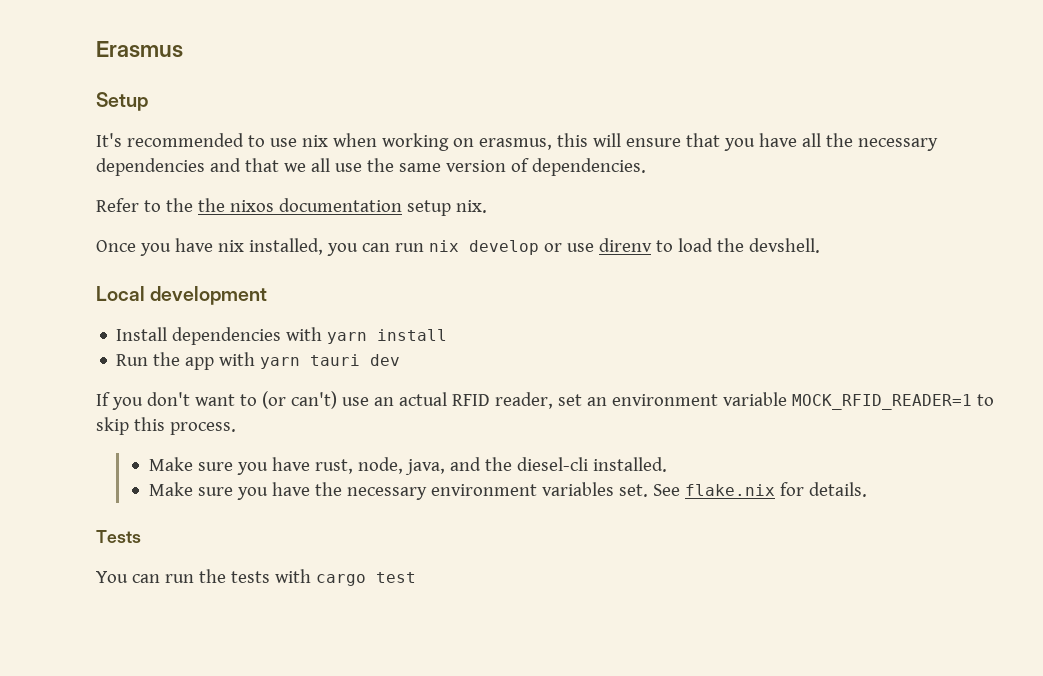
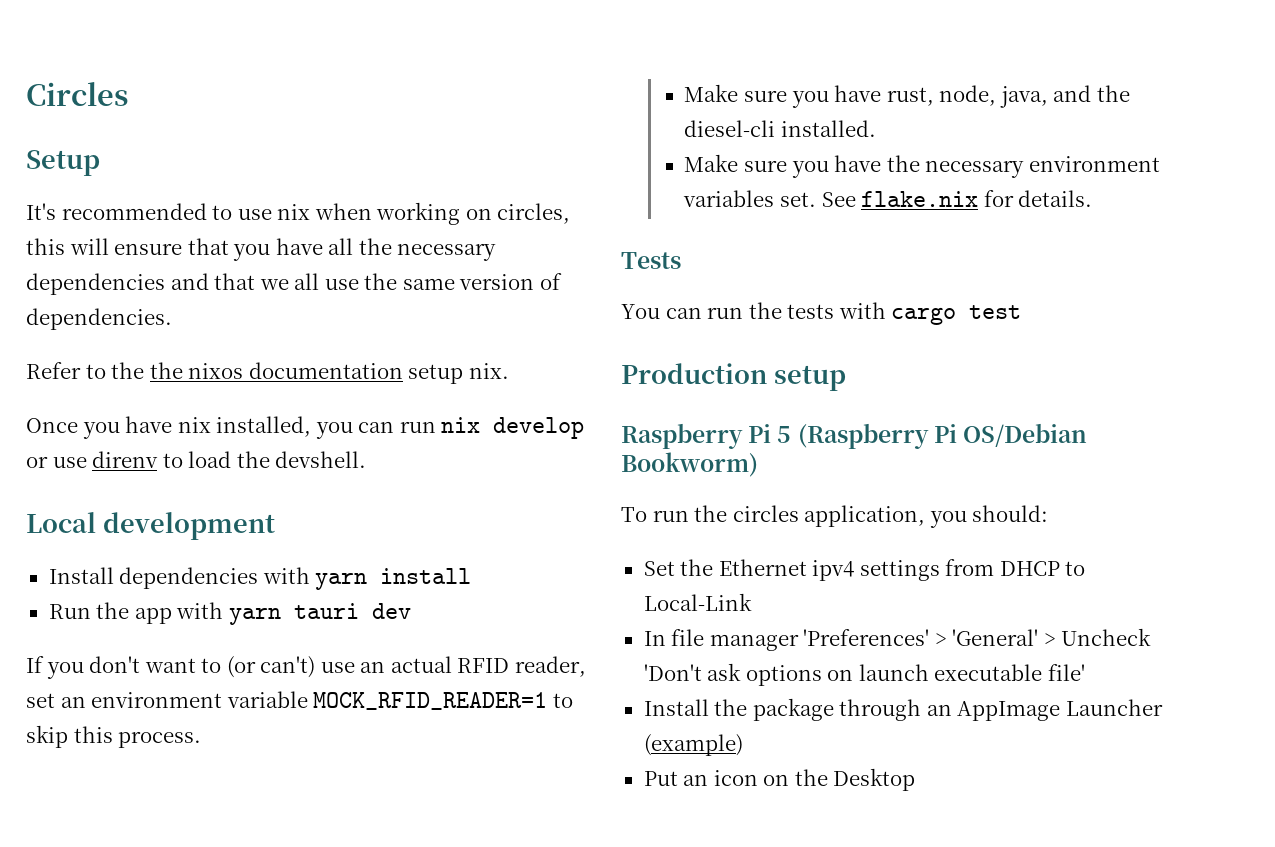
- Erasmus
+ Circles
- It's recommended to use nix when working on erasmus, this will ensure that you have all the necessary dependencies and that we all use the same version of dependencies.
+ It's recommended to use nix when working on circles, this will ensure that you have all the necessary dependencies and that we all use the same version of dependencies.
+ Production setup
+ Raspberry Pi 5 (Raspberry Pi OS/Debian Bookworm)
+ To run the circles application, you should:
+ Set the Ethernet ipv4 settings from DHCP to Local-Link
+ In file manager 'Preferences' > 'General' > Uncheck 'Don't ask options on launch executable file'
+ Install the package through an AppImage Launcher (example)
+ Put an icon on the Desktop

